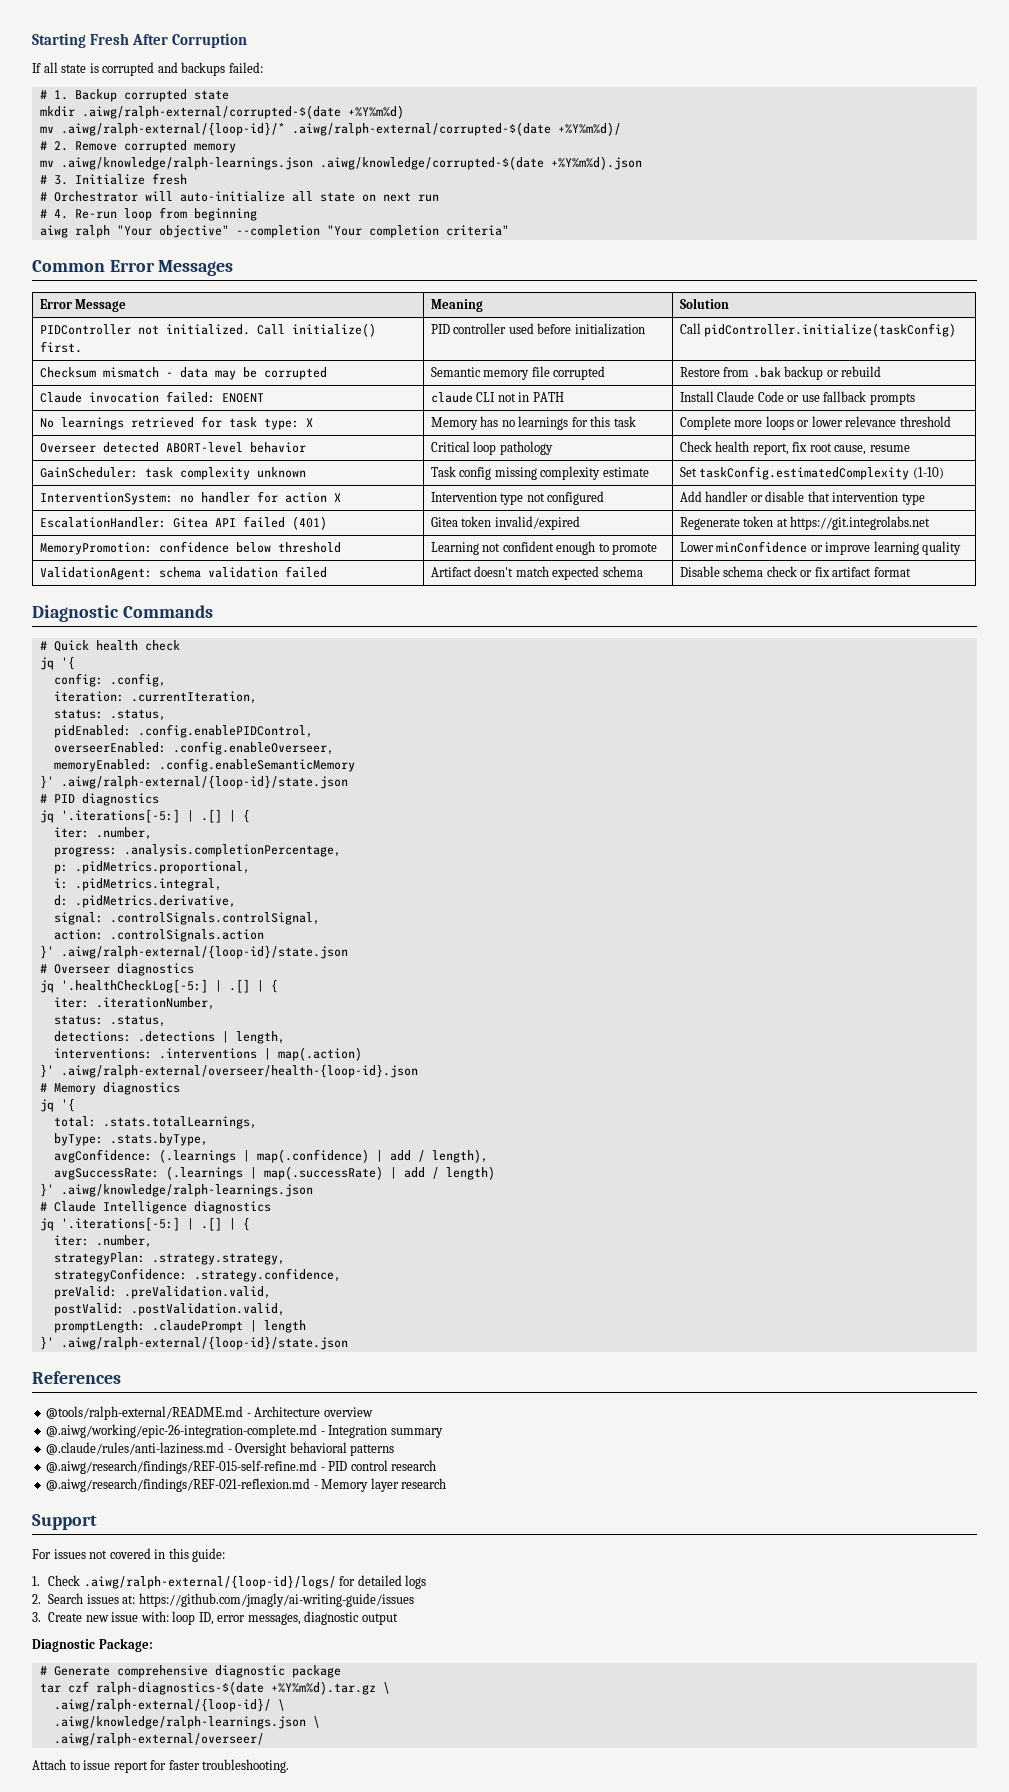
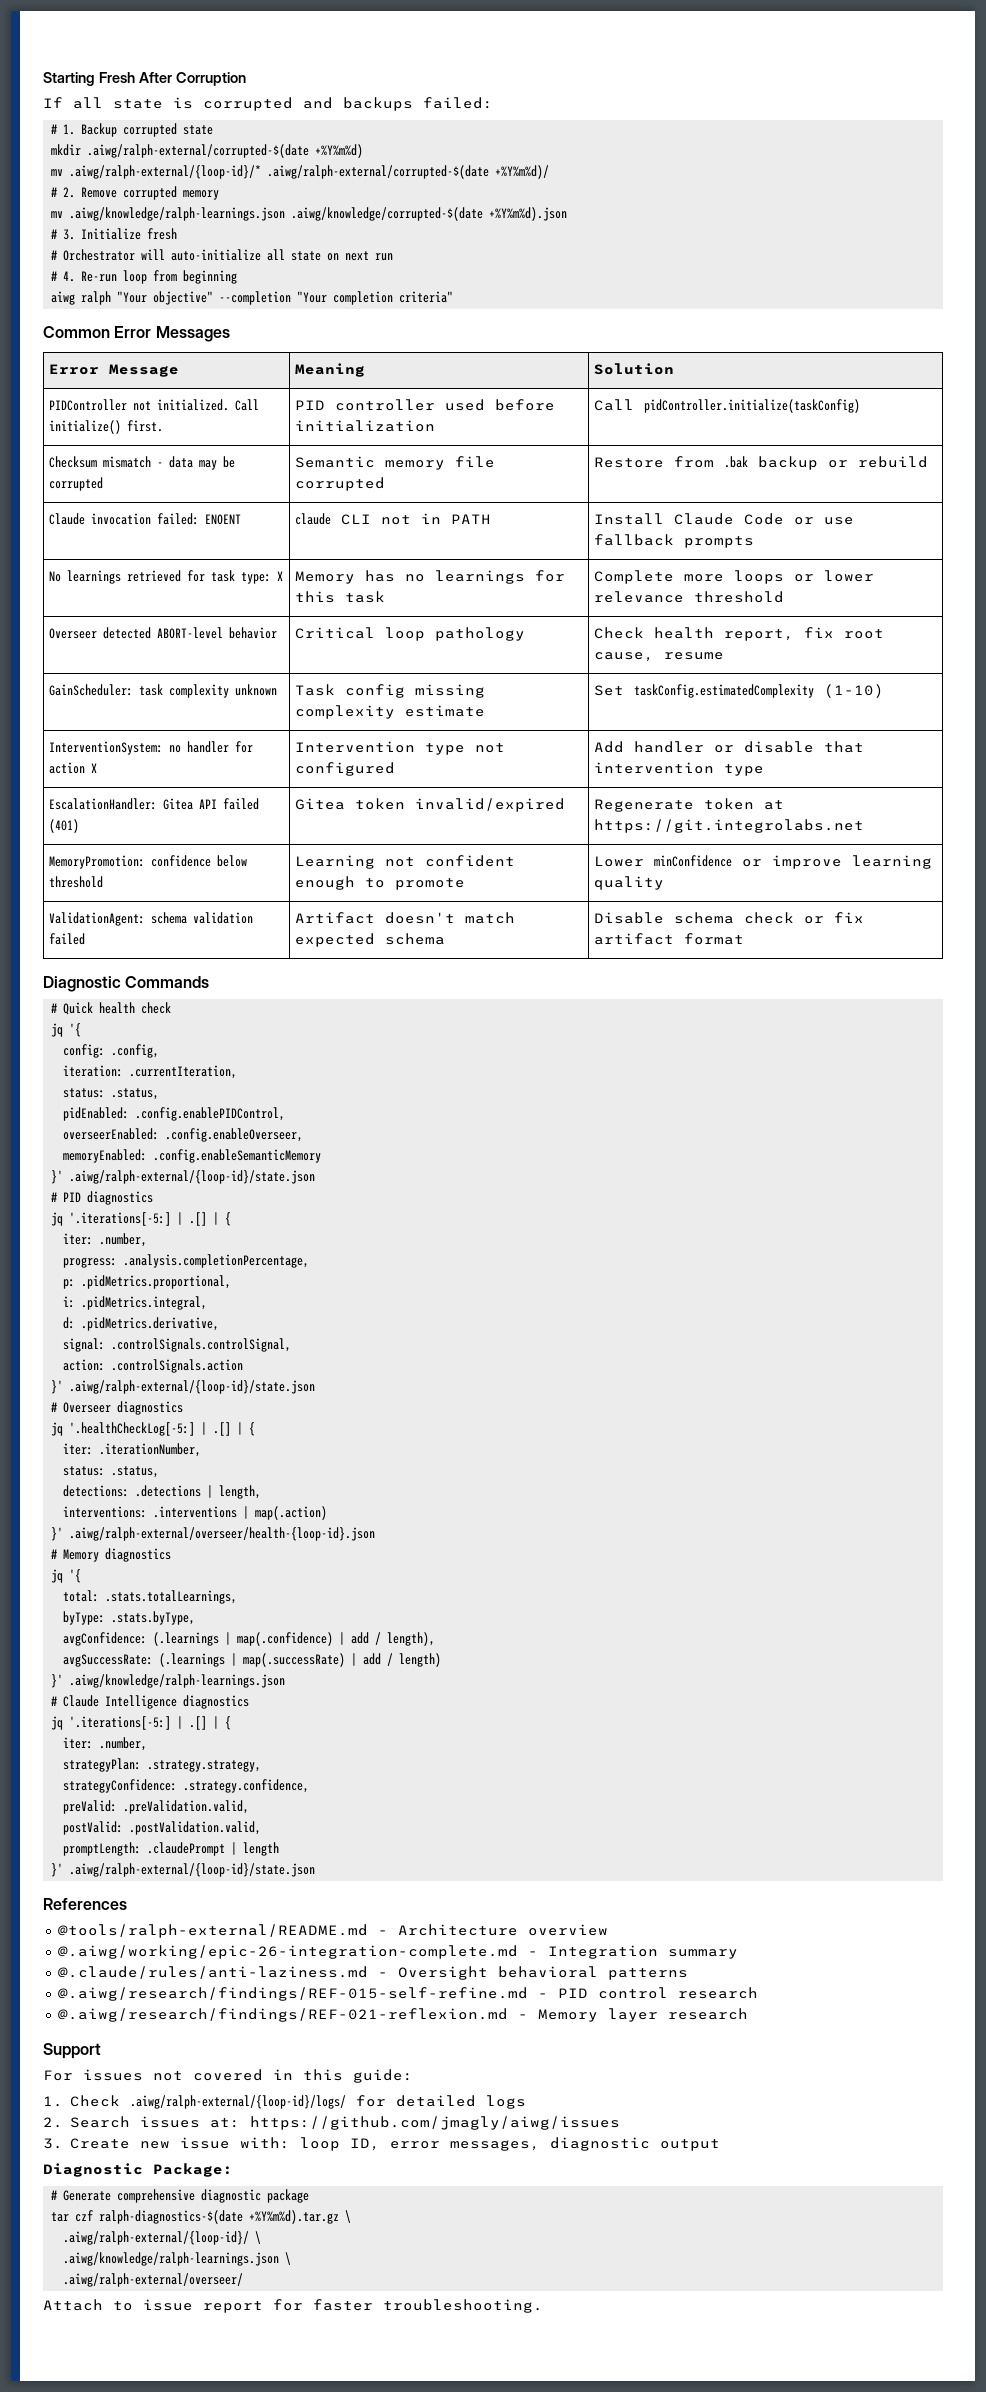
- 2. Search issues at: https://github.com/jmagly/ai-writing-guide/issues
+ 2. Search issues at: https://github.com/jmagly/aiwg/issues

